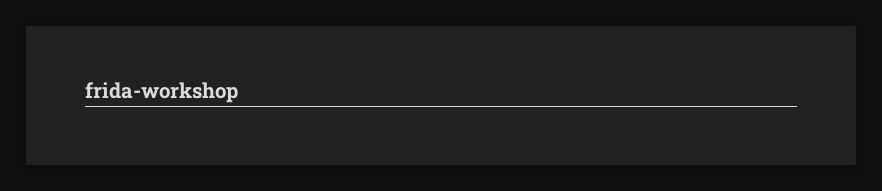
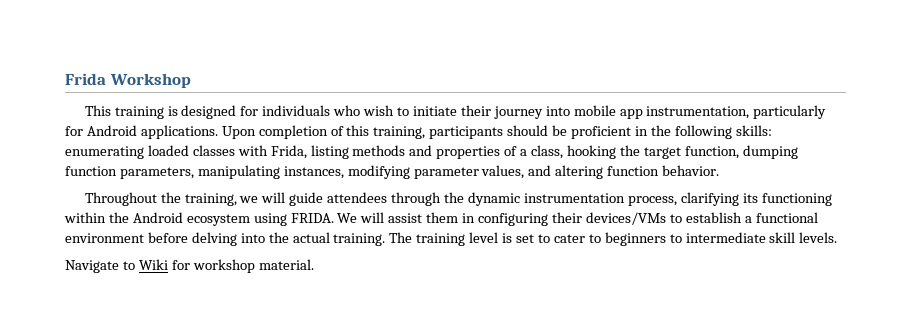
- frida-workshop
+ Frida Workshop
+ This training is designed for individuals who wish to initiate their journey into mobile app instrumentation, particularly for Android applications. Upon completion of this training, participants should be proficient in the following skills: enumerating loaded classes with Frida, listing methods and properties of a class, hooking the target function, dumping function parameters, manipulating instances, modifying parameter values, and altering function behavior.
+ Throughout the training, we will guide attendees through the dynamic instrumentation process, clarifying its functioning within the Android ecosystem using FRIDA. We will assist them in configuring their devices/VMs to establish a functional environment before delving into the actual training. The training level is set to cater to beginners to intermediate skill levels.
+ Navigate to Wiki for workshop material.

